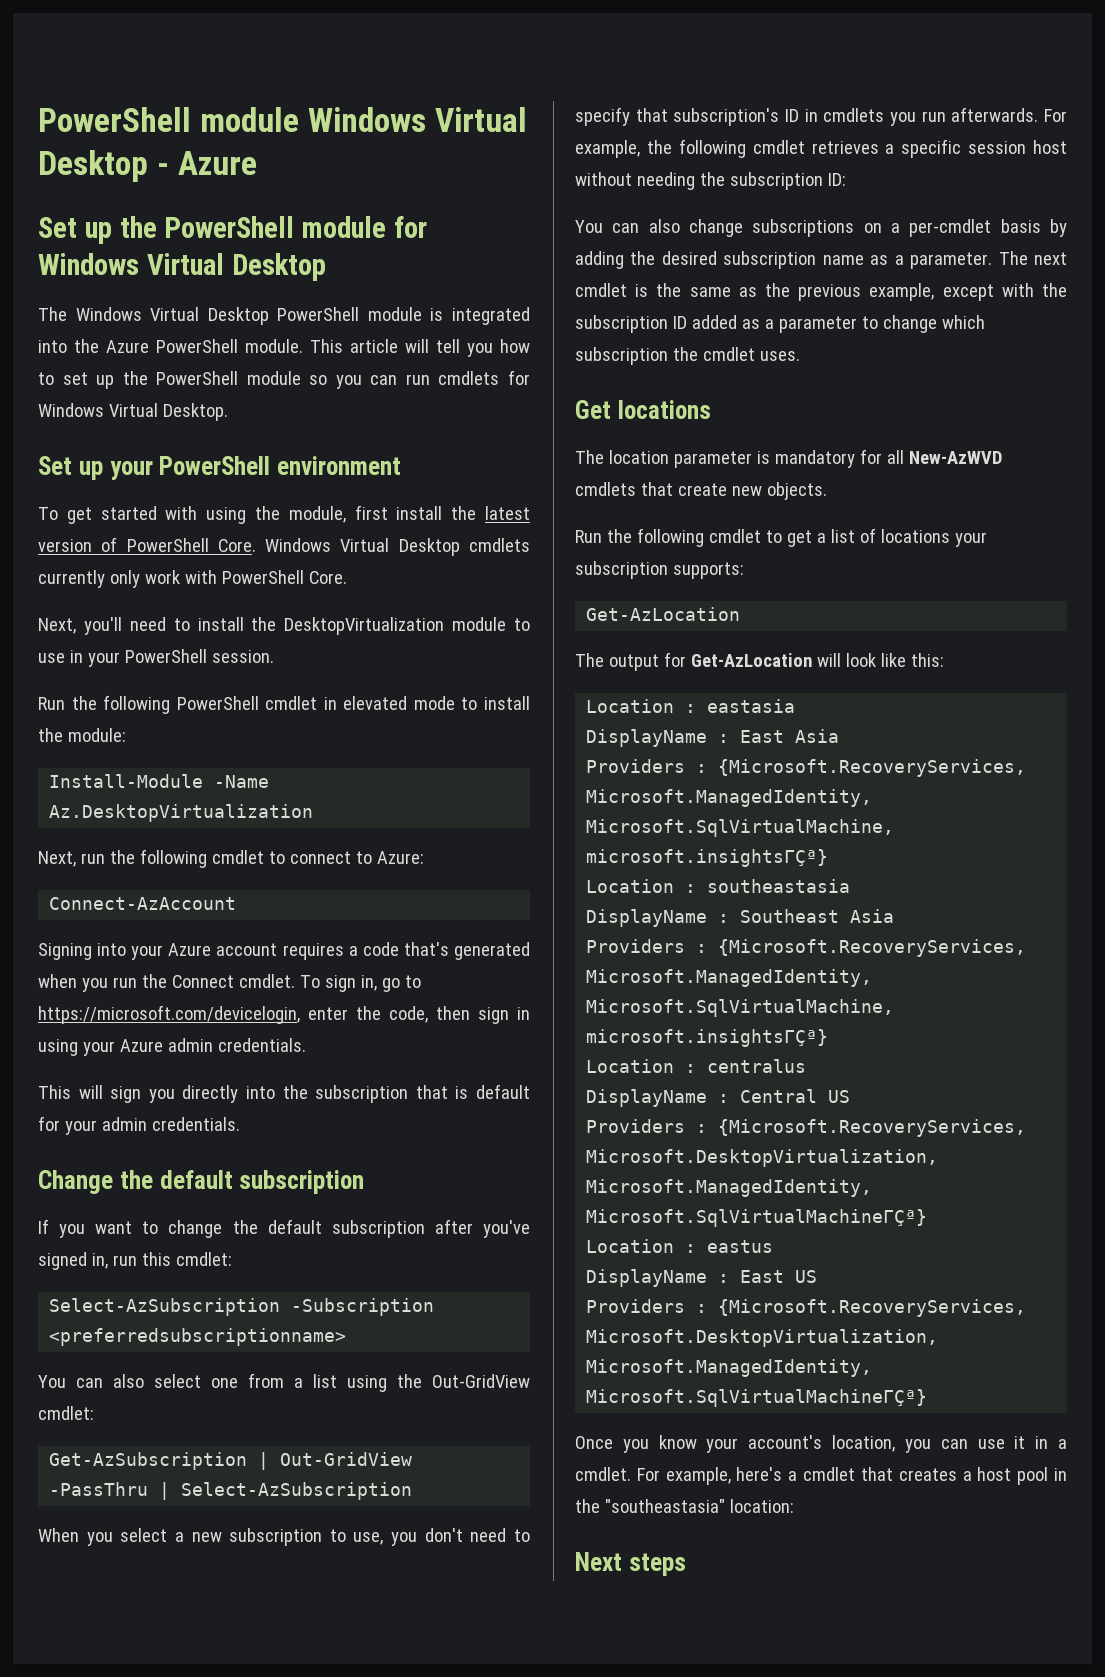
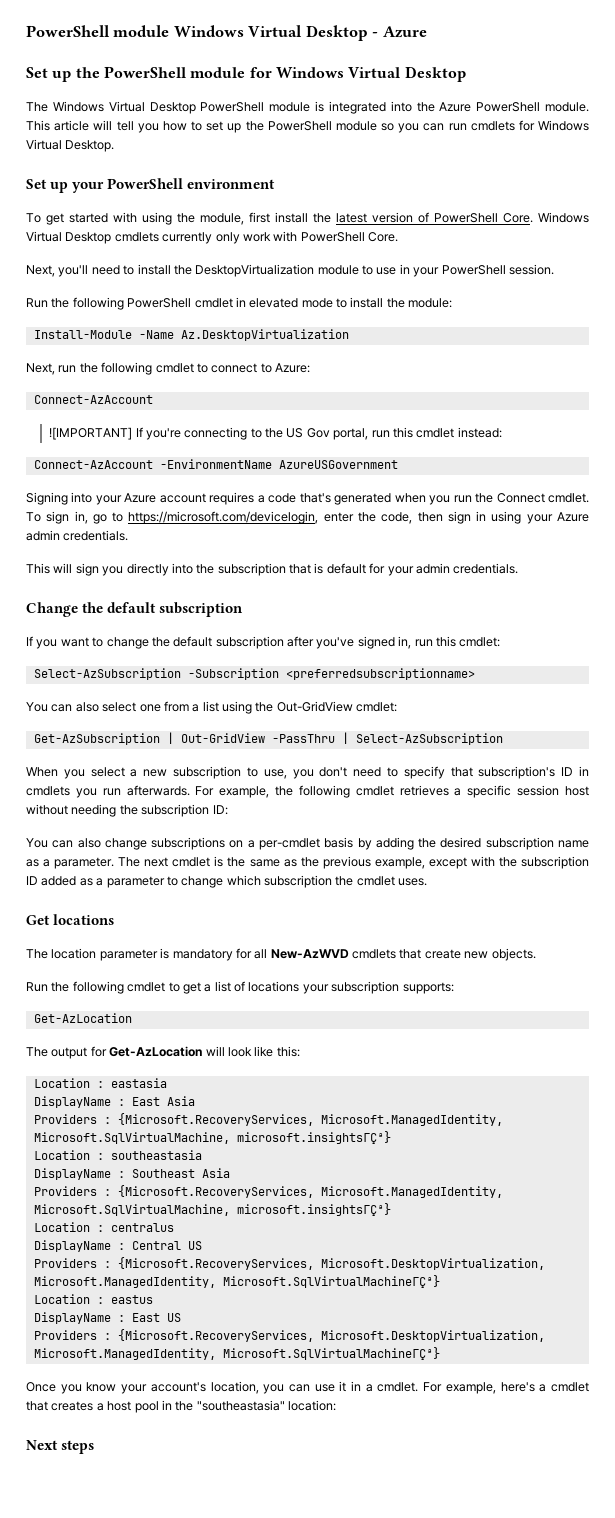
+ ![IMPORTANT] If you're connecting to the US Gov portal, run this cmdlet instead:
+ Connect-AzAccount -EnvironmentName AzureUSGovernment

